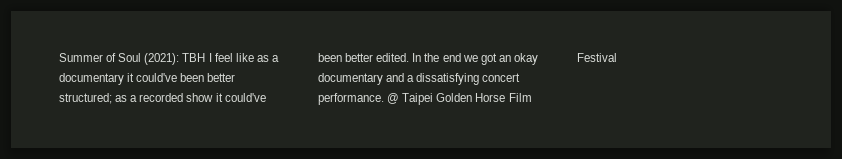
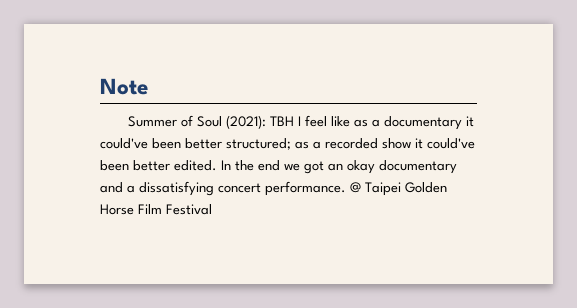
+ Note

